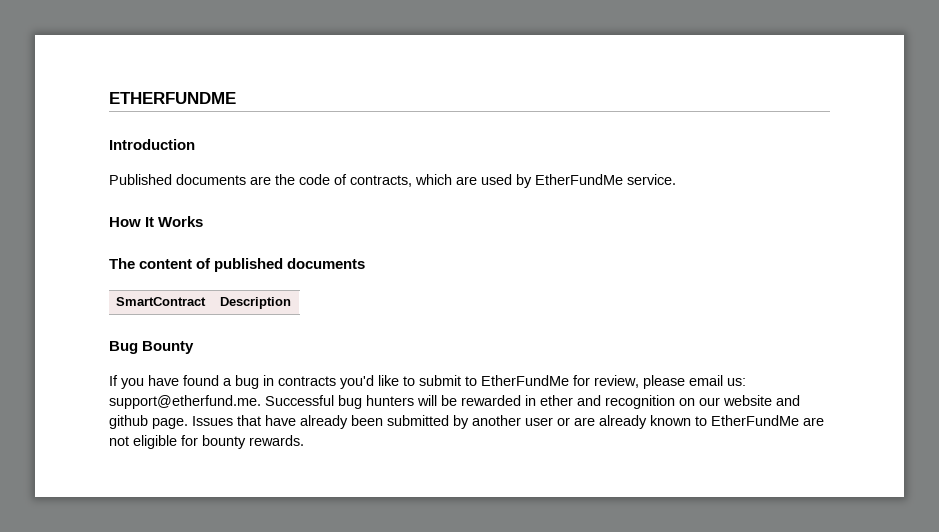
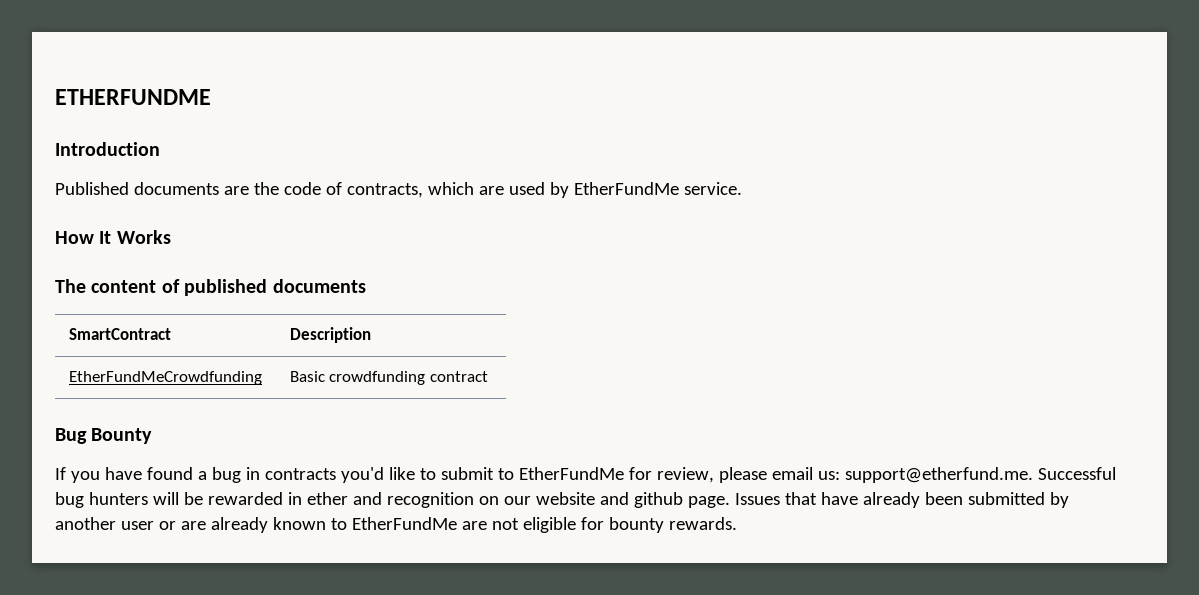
+ EtherFundMeCrowdfunding | Basic crowdfunding contract

